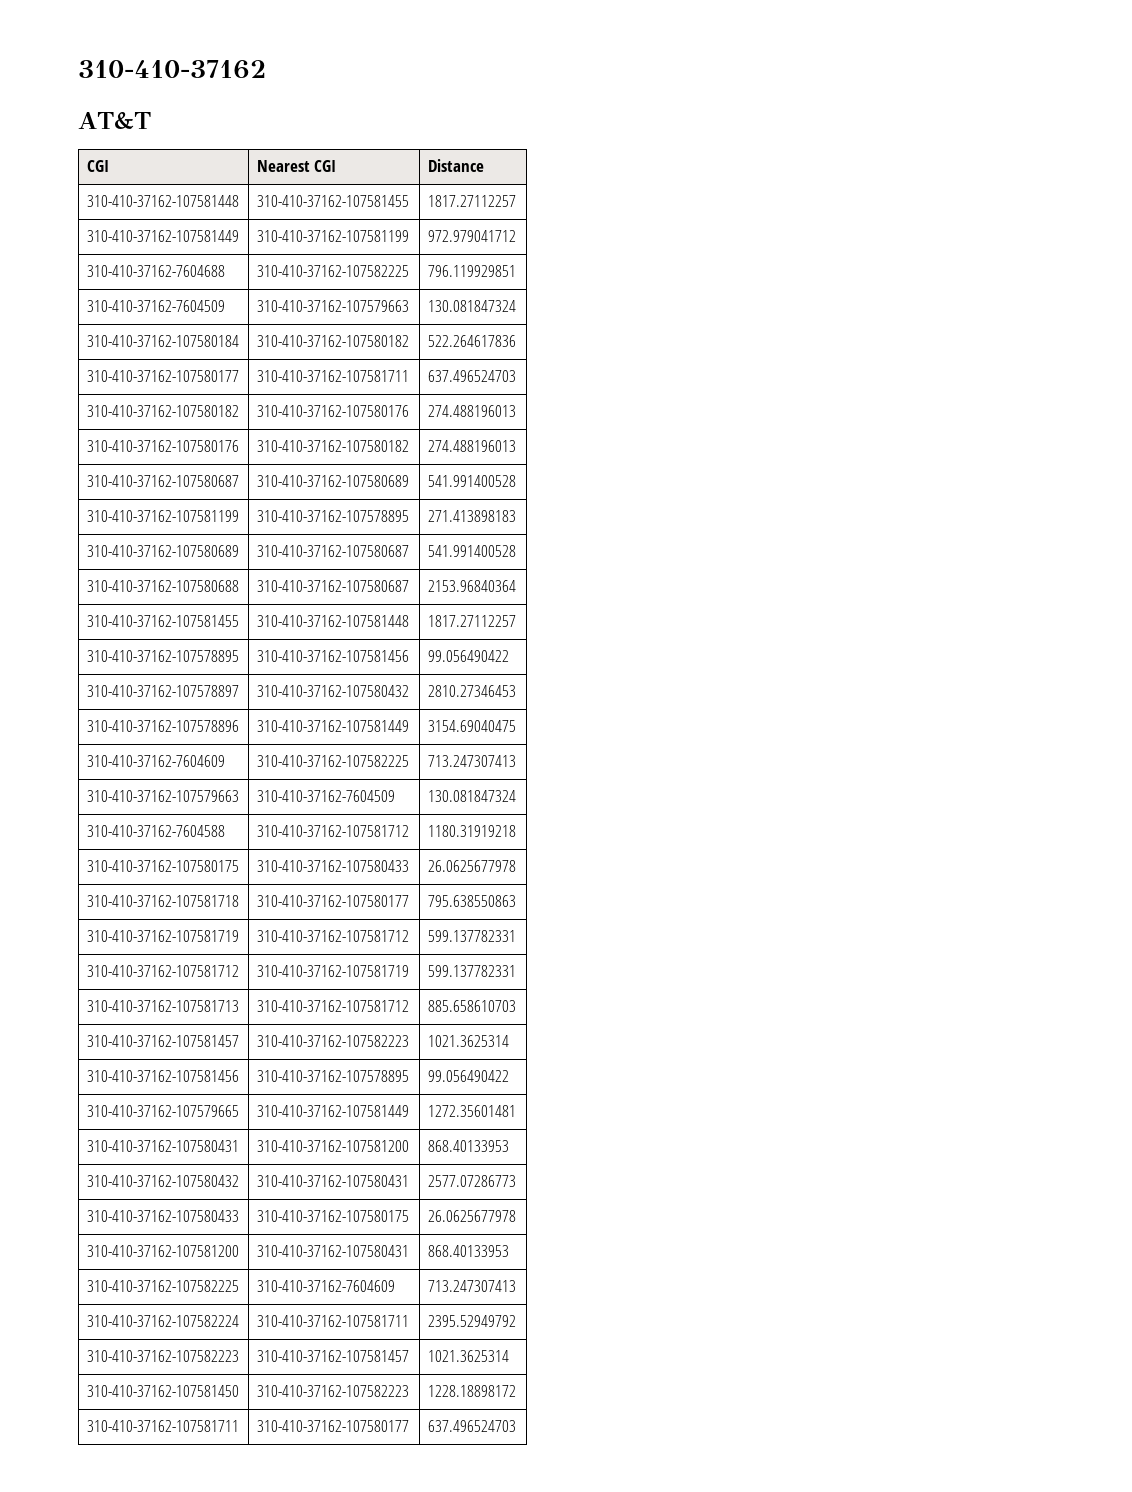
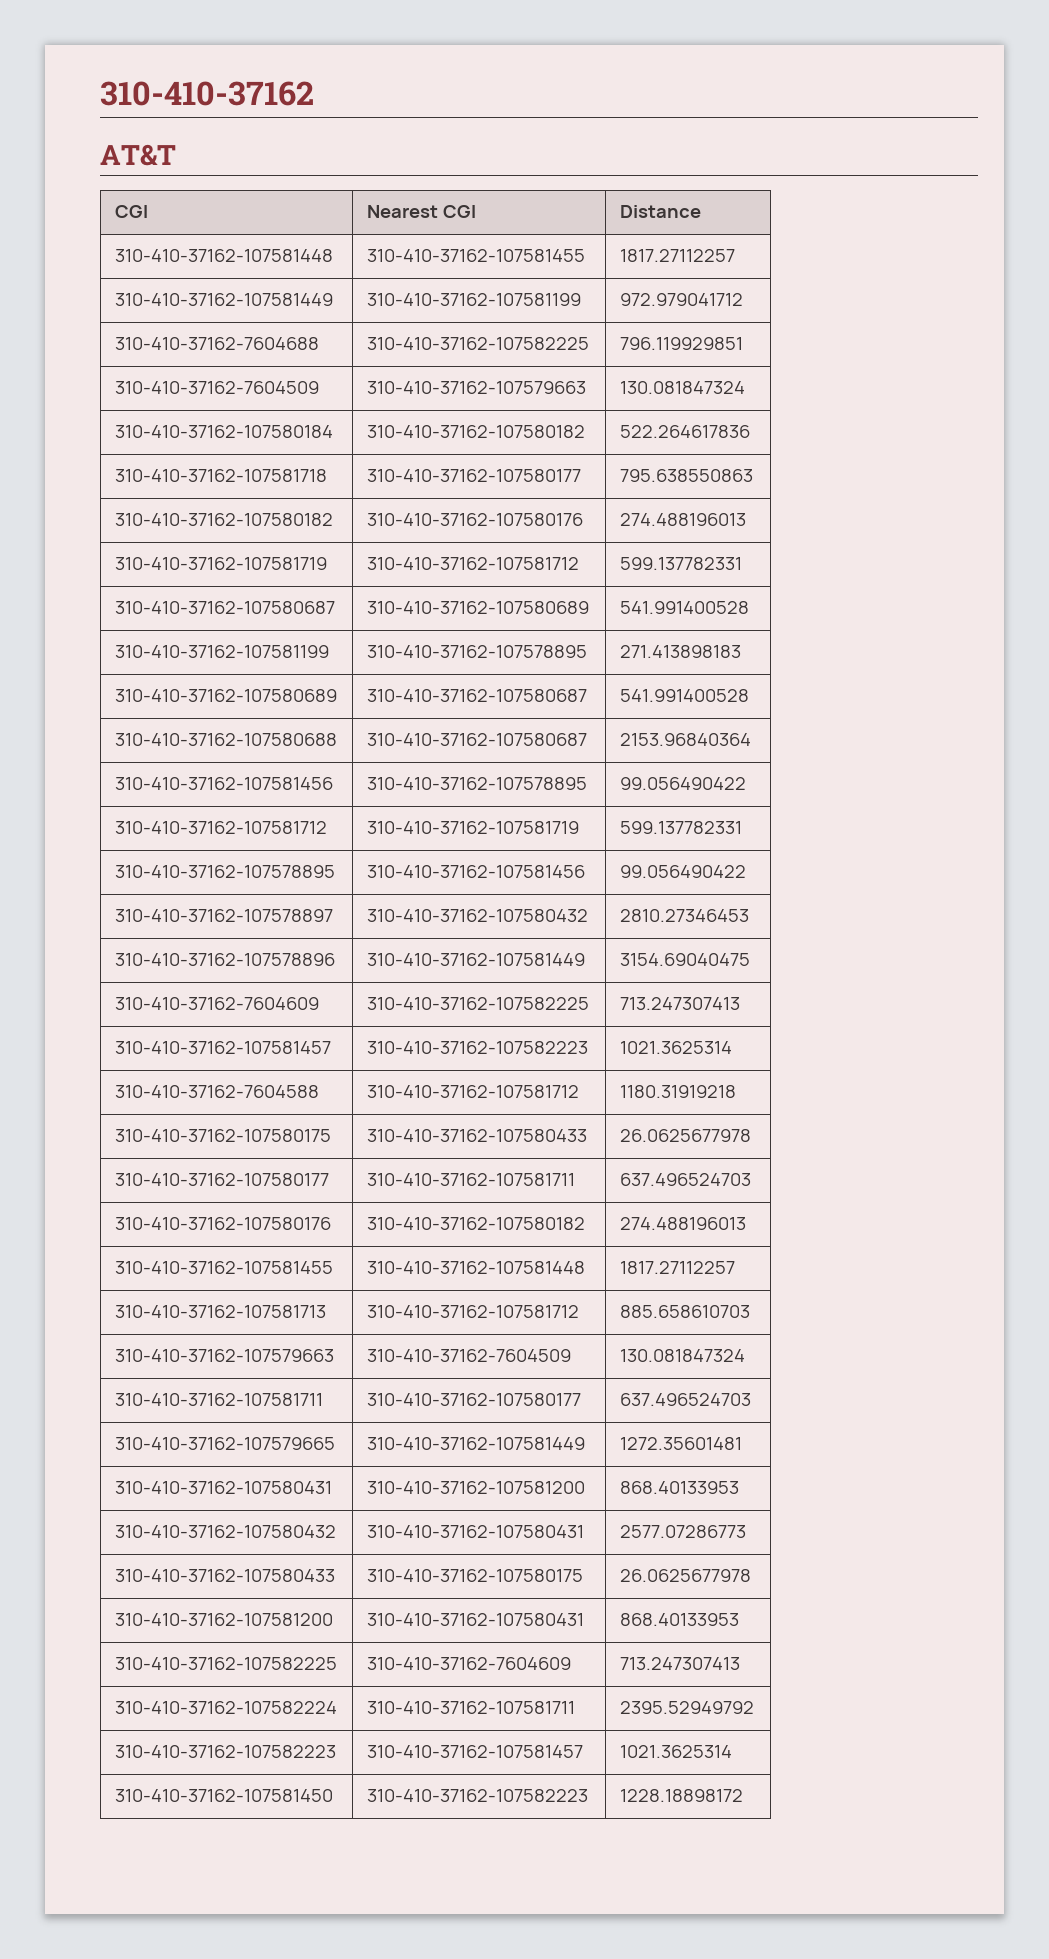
- 310-410-37162-107580177 | 310-410-37162-107581711 | 637.496524703
+ 310-410-37162-107581718 | 310-410-37162-107580177 | 795.638550863
- 310-410-37162-107580176 | 310-410-37162-107580182 | 274.488196013
+ 310-410-37162-107581719 | 310-410-37162-107581712 | 599.137782331
- 310-410-37162-107581455 | 310-410-37162-107581448 | 1817.27112257
+ 310-410-37162-107581456 | 310-410-37162-107578895 | 99.056490422
+ 310-410-37162-107581712 | 310-410-37162-107581719 | 599.137782331
- 310-410-37162-107579663 | 310-410-37162-7604509 | 130.081847324
+ 310-410-37162-107581457 | 310-410-37162-107582223 | 1021.3625314
- 310-410-37162-107581718 | 310-410-37162-107580177 | 795.638550863
- 310-410-37162-107581719 | 310-410-37162-107581712 | 599.137782331
- 310-410-37162-107581712 | 310-410-37162-107581719 | 599.137782331
+ 310-410-37162-107580177 | 310-410-37162-107581711 | 637.496524703
+ 310-410-37162-107580176 | 310-410-37162-107580182 | 274.488196013
+ 310-410-37162-107581455 | 310-410-37162-107581448 | 1817.27112257
  310-410-37162-107581713 | 310-410-37162-107581712 | 885.658610703
- 310-410-37162-107581457 | 310-410-37162-107582223 | 1021.3625314
- 310-410-37162-107581456 | 310-410-37162-107578895 | 99.056490422
+ 310-410-37162-107579663 | 310-410-37162-7604509 | 130.081847324
+ 310-410-37162-107581711 | 310-410-37162-107580177 | 637.496524703
- 310-410-37162-107581711 | 310-410-37162-107580177 | 637.496524703

